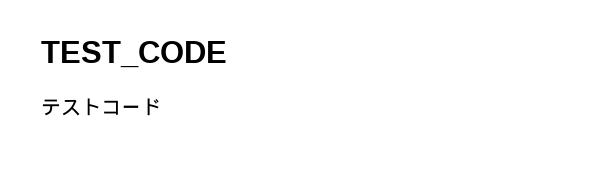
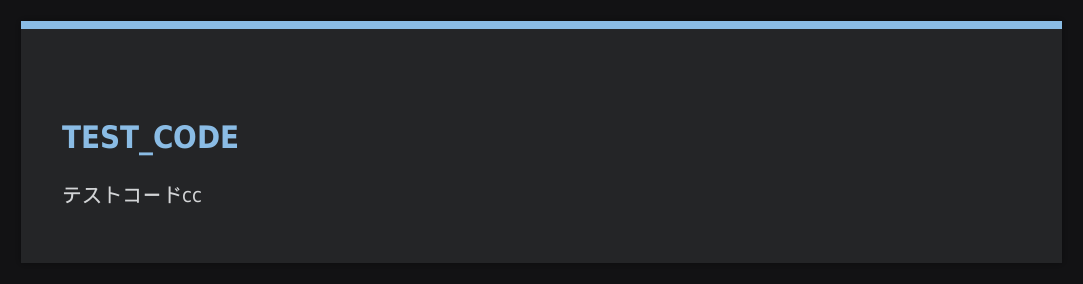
- テストコード
+ テストコードcc

